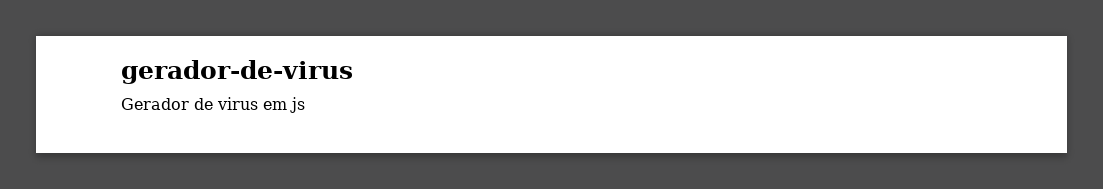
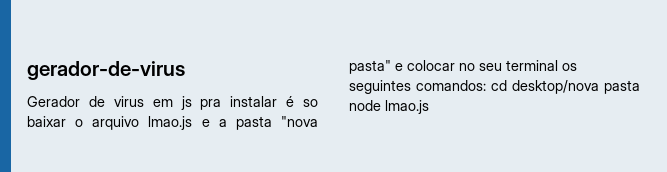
- Gerador de virus em js
+ Gerador de virus em js pra instalar é so baixar o arquivo lmao.js e a pasta "nova pasta" e colocar no seu terminal os seguintes comandos: cd desktop/nova pasta node lmao.js

